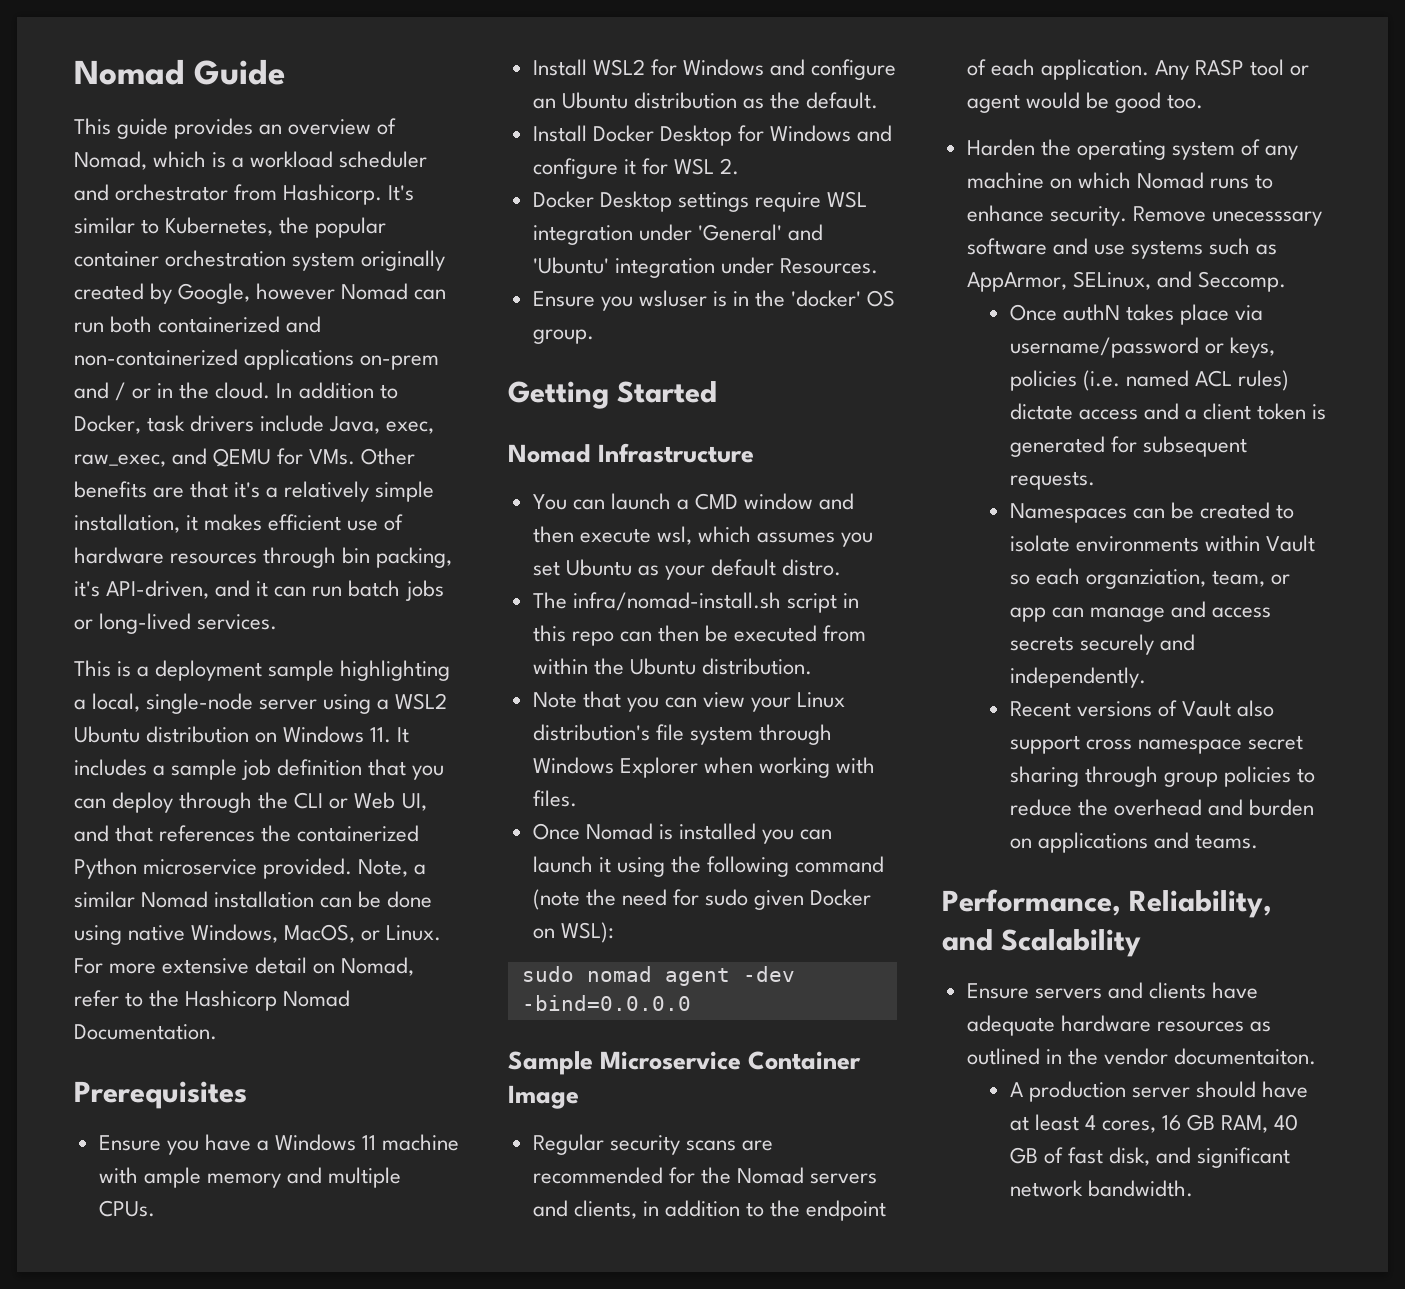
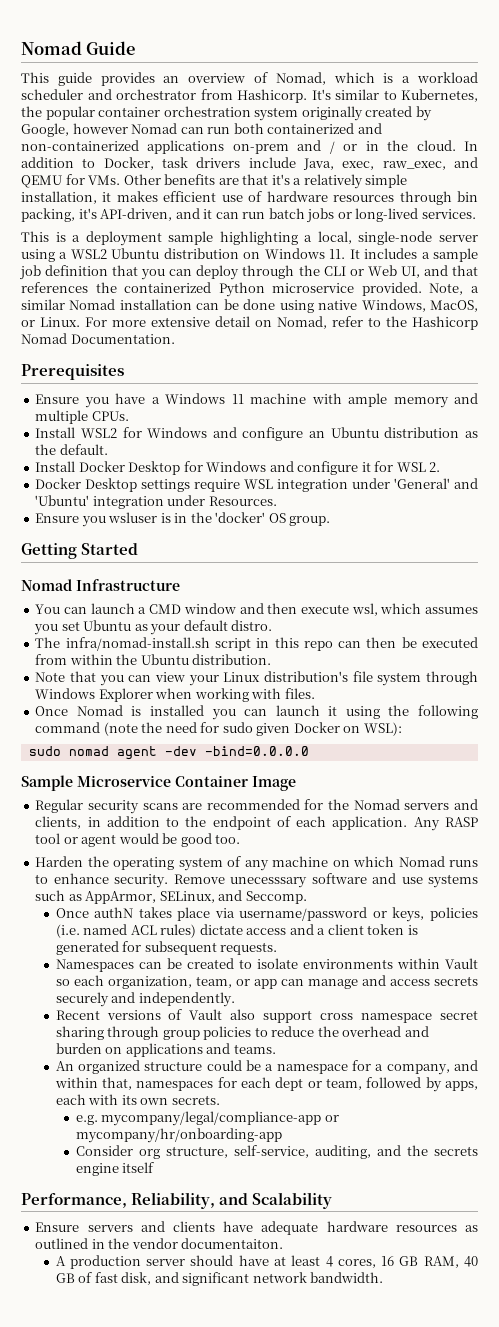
- Namespaces can be created to isolate environments within Vault so each organziation, team, or app can manage and access secrets securely and independently.
+ Namespaces can be created to isolate environments within Vault so each organization, team, or app can manage and access secrets securely and independently.
+ An organized structure could be a namespace for a company, and within that, namespaces for each dept or team, followed by apps, each with its own secrets.
+ e.g. mycompany/legal/compliance-app or mycompany/hr/onboarding-app
+ Consider org structure, self-service, auditing, and the secrets engine itself

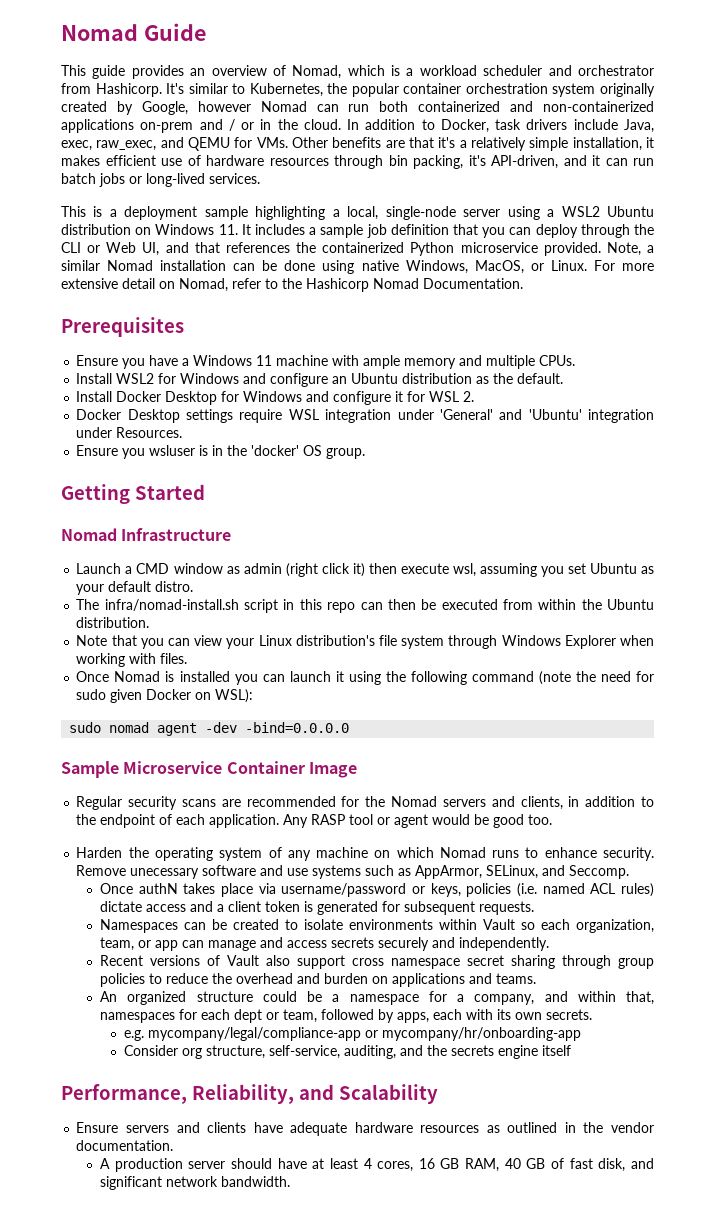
- You can launch a CMD window and then execute wsl, which assumes you set Ubuntu as your default distro.
+ Launch a CMD window as admin (right click it) then execute wsl, assuming you set Ubuntu as your default distro.
- Remove unecesssary software and use systems such as AppArmor, SELinux, and Seccomp.
+ Remove unecessary software and use systems such as AppArmor, SELinux, and Seccomp.
- Ensure servers and clients have adequate hardware resources as outlined in the vendor documentaiton.
+ Ensure servers and clients have adequate hardware resources as outlined in the vendor documentation.

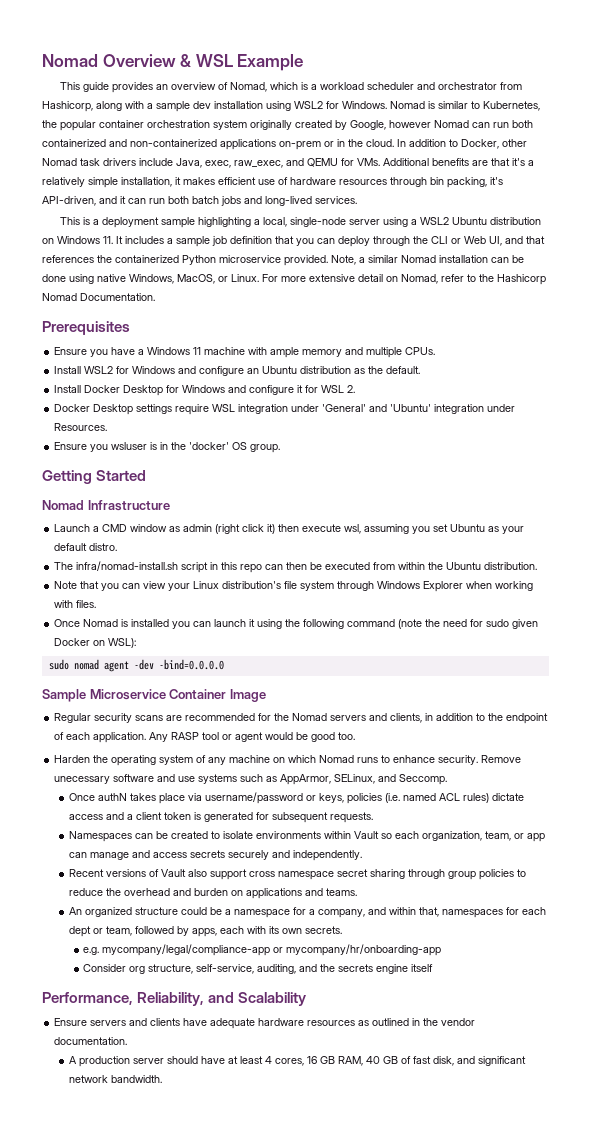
- Nomad Guide
+ Nomad Overview & WSL Example
- This guide provides an overview of Nomad, which is a workload scheduler and orchestrator from Hashicorp. It's similar to Kubernetes, the popular container orchestration system originally created by Google, however Nomad can run both containerized and non-containerized applications on-prem and / or in the cloud.
+ This guide provides an overview of Nomad, which is a workload scheduler and orchestrator from Hashicorp, along with a sample dev installation using WSL2 for Windows. Nomad is similar to Kubernetes, the popular container orchestration system originally created by Google, however Nomad can run both containerized and non-containerized applications on-prem or in the cloud.
- In addition to Docker, task drivers include Java, exec, raw_exec, and QEMU for VMs. Other benefits are that it's a relatively simple installation, it makes efficient use of hardware resources through bin packing, it's API-driven, and it can run batch jobs or long-lived services.
+ In addition to Docker, other Nomad task drivers include Java, exec, raw_exec, and QEMU for VMs. Additional benefits are that it's a relatively simple installation, it makes efficient use of hardware resources through bin packing, it's API-driven, and it can run both batch jobs and long-lived services.

